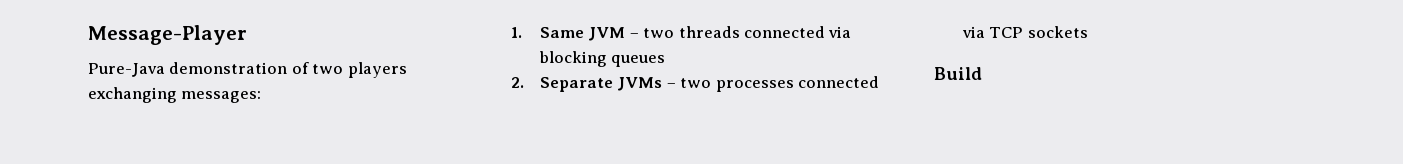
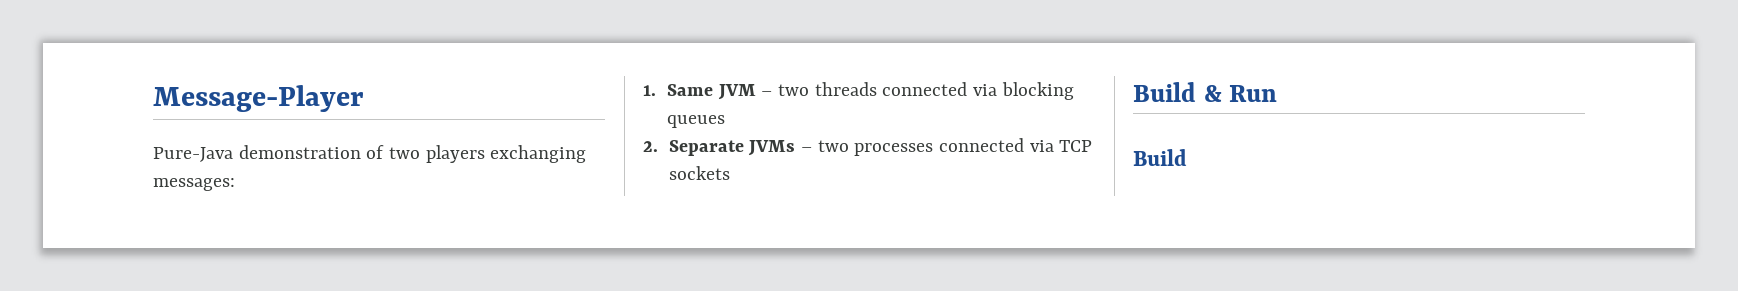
+ Build & Run

